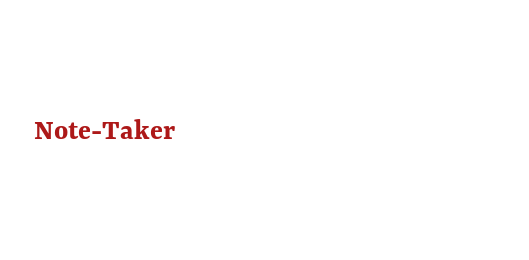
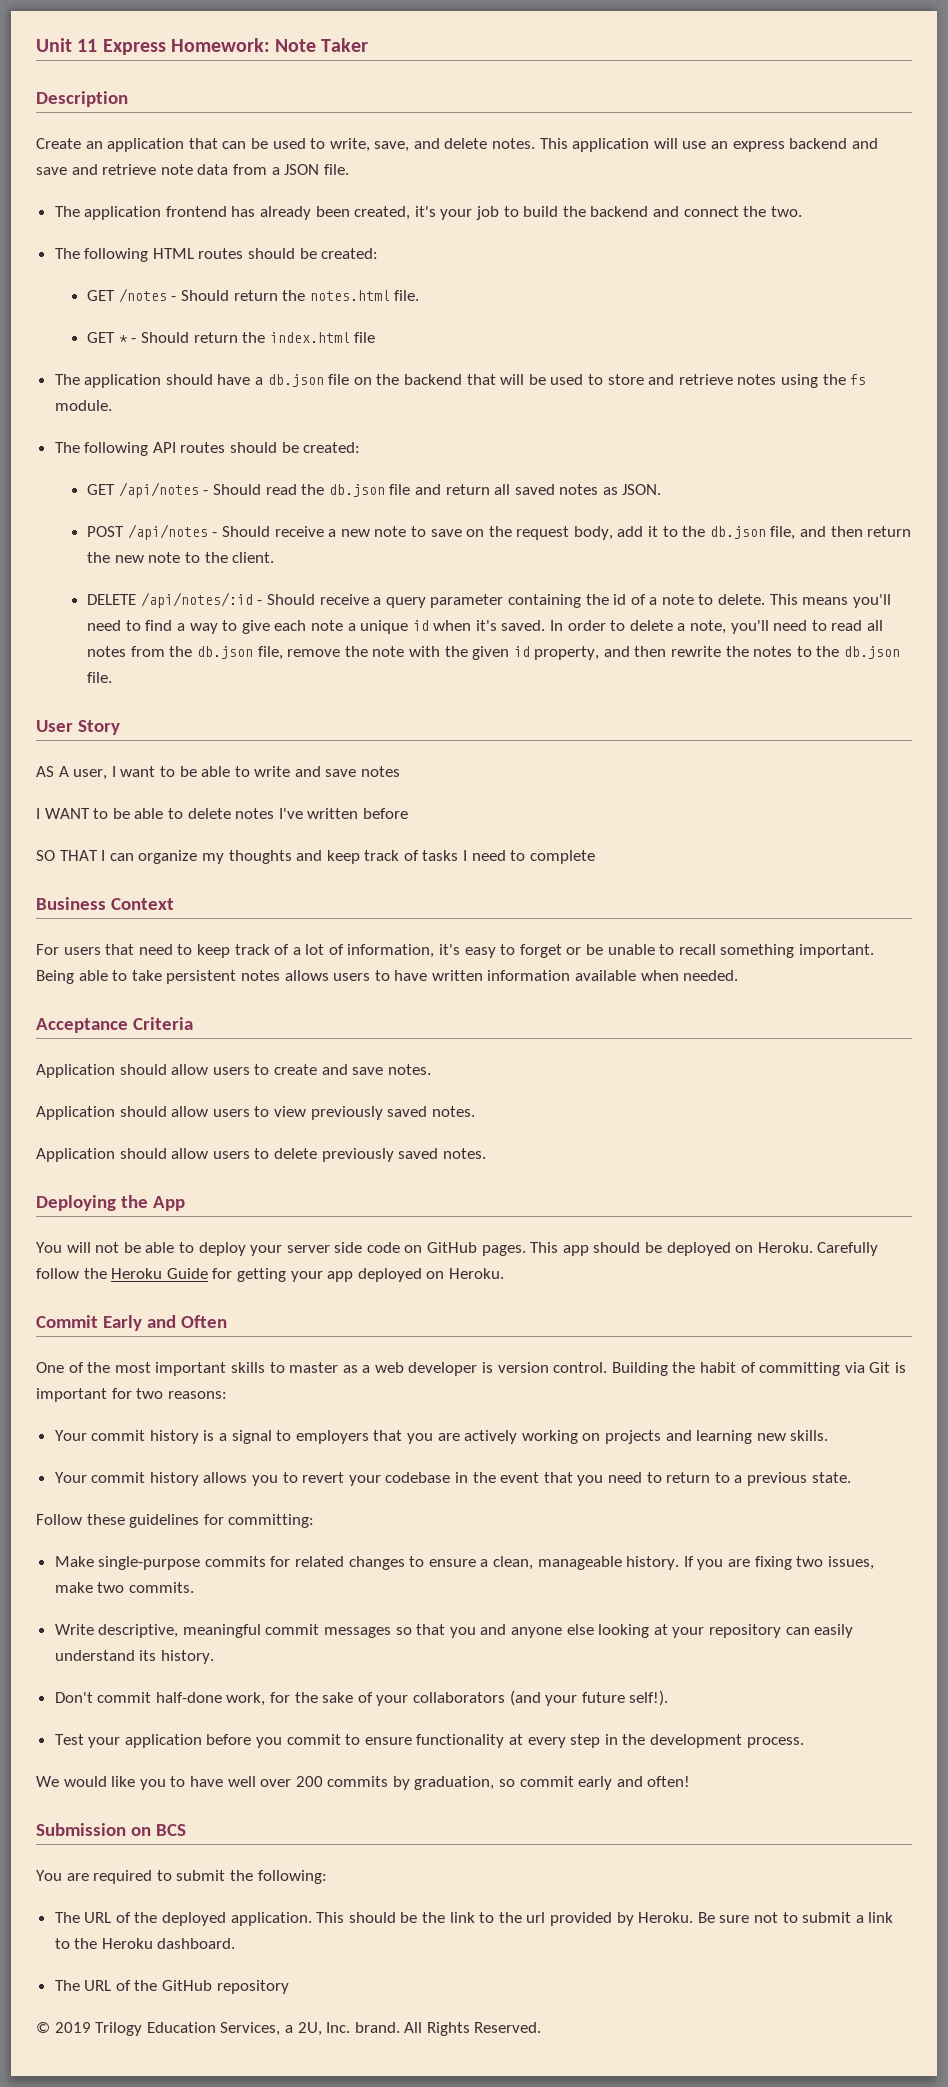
- Note-Taker
+ Unit 11 Express Homework: Note Taker
+ Description
+ Create an application that can be used to write, save, and delete notes. This application will use an express backend and save and retrieve note data from a JSON file.
+ The application frontend has already been created, it's your job to build the backend and connect the two.
+ The following HTML routes should be created:
+ GET /notes - Should return the notes.html file.
+ GET * - Should return the index.html file
+ The application should have a db.json file on the backend that will be used to store and retrieve notes using the fs module.
+ The following API routes should be created:
+ GET /api/notes - Should read the db.json file and return all saved notes as JSON.
+ POST /api/notes - Should receive a new note to save on the request body, add it to the db.json file, and then return the new note to the client.
+ DELETE /api/notes/:id - Should receive a query parameter containing the id of a note to delete. This means you'll need to find a way to give each note a unique id when it's saved. In order to delete a note, you'll need to read all notes from the db.json file, remove the note with the given id property, and then rewrite the notes to the db.json file.
+ User Story
+ AS A user, I want to be able to write and save notes
+ I WANT to be able to delete notes I've written before
+ SO THAT I can organize my thoughts and keep track of tasks I need to complete
+ Business Context
+ For users that need to keep track of a lot of information, it's easy to forget or be unable to recall something important. Being able to take persistent notes allows users to have written information available when needed.
+ Acceptance Criteria
+ Application should allow users to create and save notes.
+ Application should allow users to view previously saved notes.
+ Application should allow users to delete previously saved notes.
+ Deploying the App
+ You will not be able to deploy your server side code on GitHub pages. This app should be deployed on Heroku. Carefully follow the Heroku Guide for getting your app deployed on Heroku.
+ Commit Early and Often
+ One of the most important skills to master as a web developer is version control. Building the habit of committing via Git is important for two reasons:
+ Your commit history is a signal to employers that you are actively working on projects and learning new skills.
+ Your commit history allows you to revert your codebase in the event that you need to return to a previous state.
+ Follow these guidelines for committing:
+ Make single-purpose commits for related changes to ensure a clean, manageable history. If you are fixing two issues, make two commits.
+ Write descriptive, meaningful commit messages so that you and anyone else looking at your repository can easily understand its history.
+ Don't commit half-done work, for the sake of your collaborators (and your future self!).
+ Test your application before you commit to ensure functionality at every step in the development process.
+ We would like you to have well over 200 commits by graduation, so commit early and often!
+ Submission on BCS
+ You are required to submit the following:
+ The URL of the deployed application. This should be the link to the url provided by Heroku. Be sure not to submit a link to the Heroku dashboard.
+ The URL of the GitHub repository
+ © 2019 Trilogy Education Services, a 2U, Inc. brand. All Rights Reserved.

